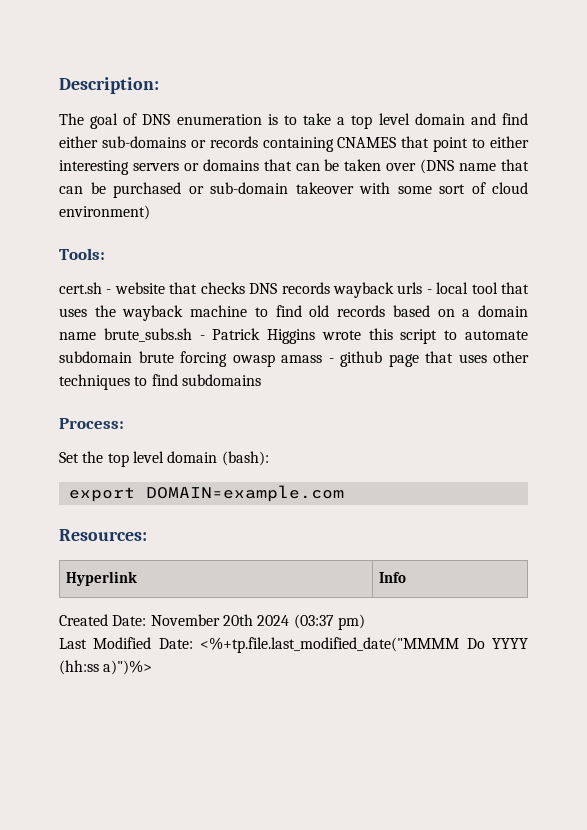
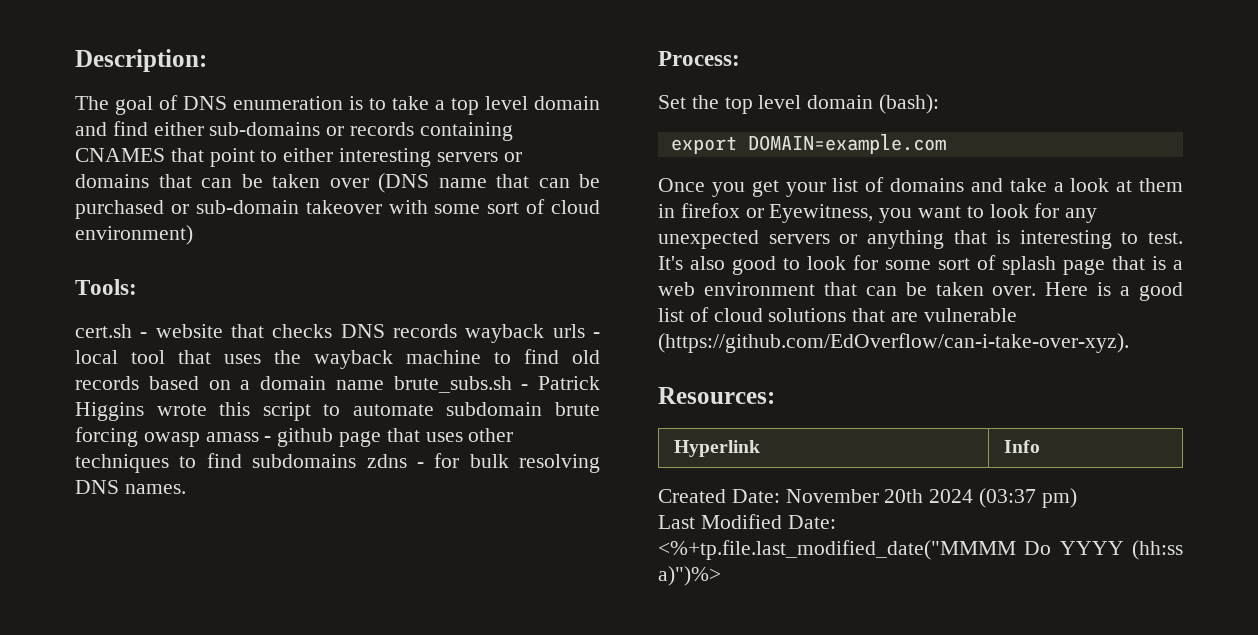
- cert.sh - website that checks DNS records wayback urls - local tool that uses the wayback machine to find old records based on a domain name brute_subs.sh - Patrick Higgins wrote this script to automate subdomain brute forcing owasp amass - github page that uses other techniques to find subdomains
+ cert.sh - website that checks DNS records wayback urls - local tool that uses the wayback machine to find old records based on a domain name brute_subs.sh - Patrick Higgins wrote this script to automate subdomain brute forcing owasp amass - github page that uses other techniques to find subdomains zdns - for bulk resolving DNS names.
+ Once you get your list of domains and take a look at them in firefox or Eyewitness, you want to look for any unexpected servers or anything that is interesting to test. It's also good to look for some sort of splash page that is a web environment that can be taken over. Here is a good list of cloud solutions that are vulnerable (https://github.com/EdOverflow/can-i-take-over-xyz).

